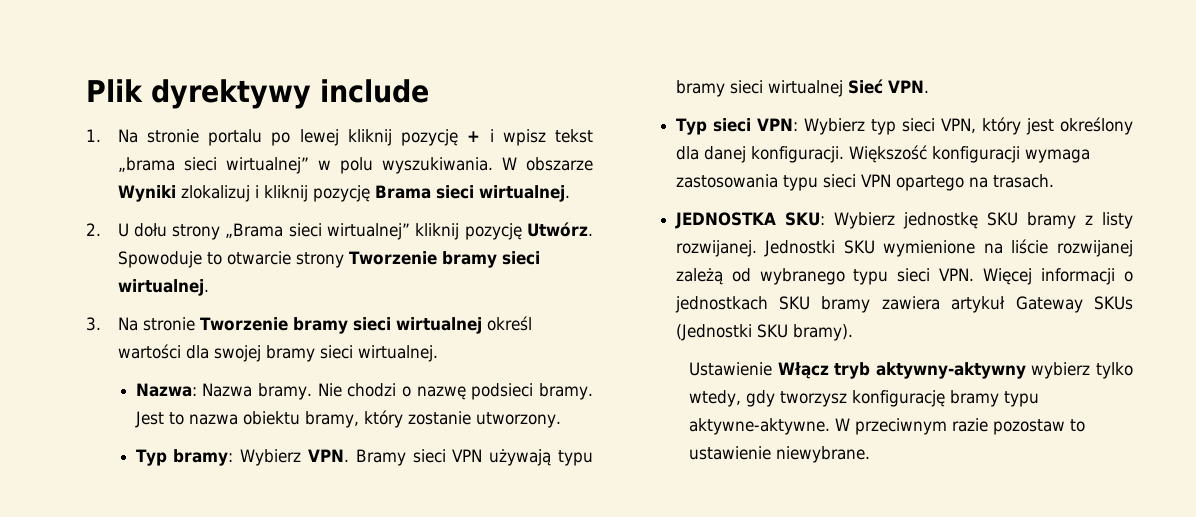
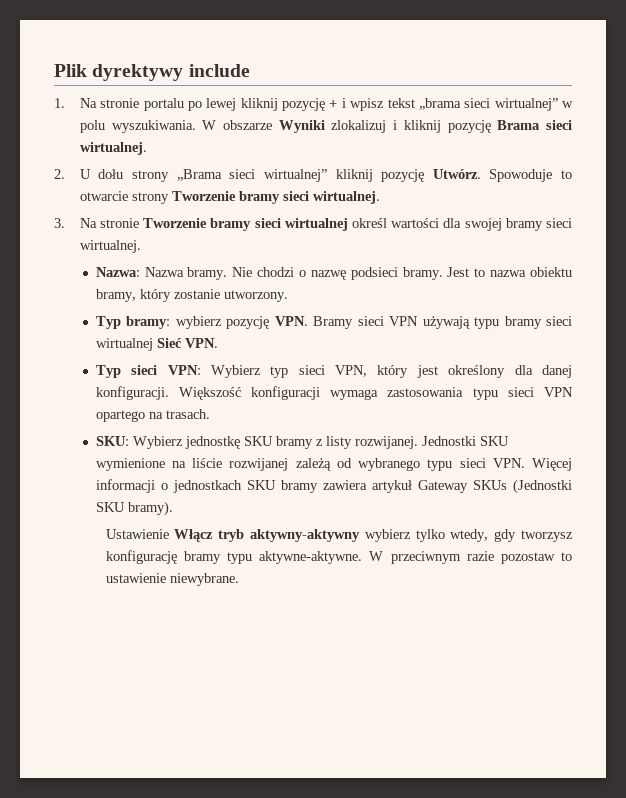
- Typ bramy: Wybierz VPN. Bramy sieci VPN używają typu bramy sieci wirtualnej Sieć VPN.
+ Typ bramy: wybierz pozycję VPN. Bramy sieci VPN używają typu bramy sieci wirtualnej Sieć VPN.
- JEDNOSTKA SKU: Wybierz jednostkę SKU bramy z listy rozwijanej.
+ SKU: Wybierz jednostkę SKU bramy z listy rozwijanej.

